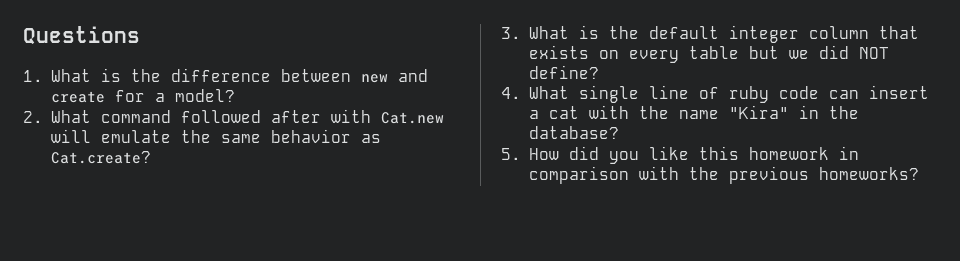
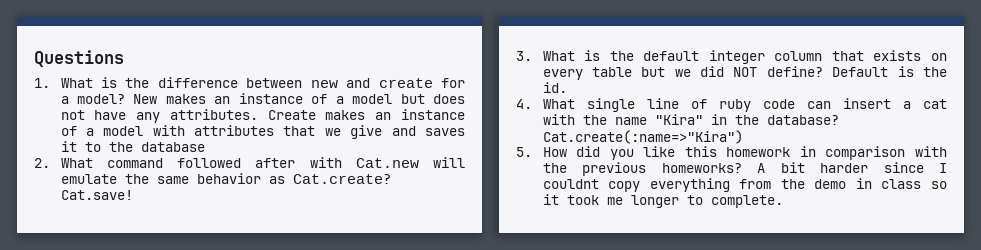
+ New makes an instance of a model but does not have any attributes. Create makes an instance of a model with attributes that we give and saves it to the database
+ Cat.save!
+ Default is the id.
+ Cat.create(:name=>"Kira")
+ A bit harder since I couldnt copy everything from the demo in class so it took me longer to complete.

